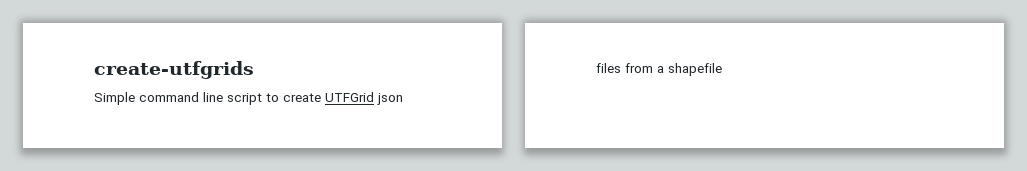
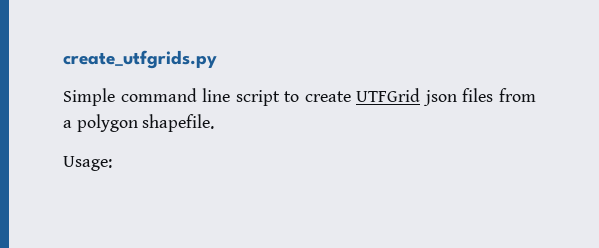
- create-utfgrids
+ create_utfgrids.py
- Simple command line script to create UTFGrid json files from a shapefile
+ Simple command line script to create UTFGrid json files from a polygon shapefile.
+ Usage:

